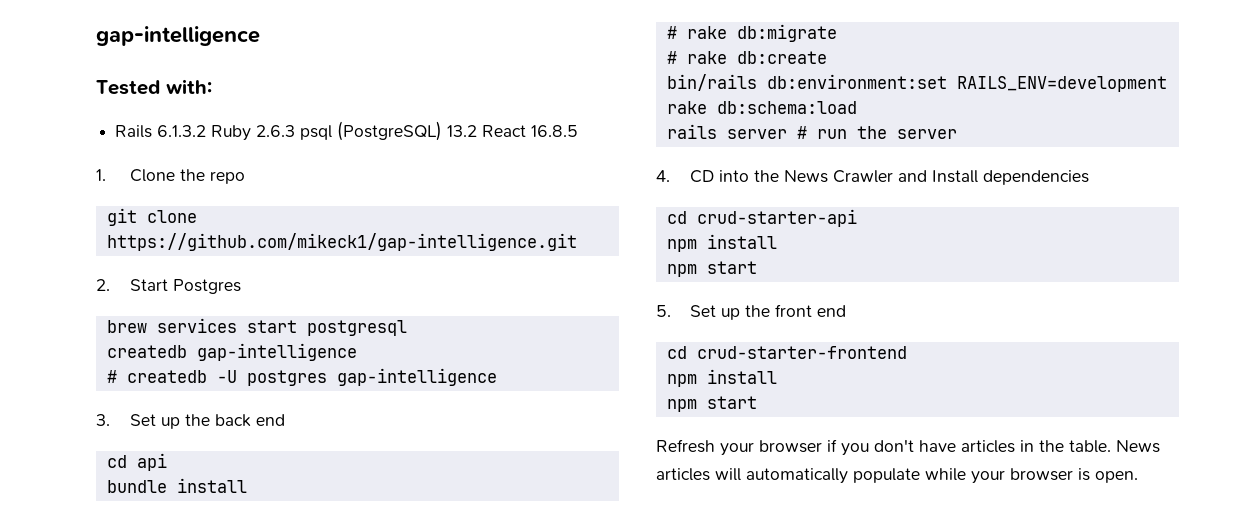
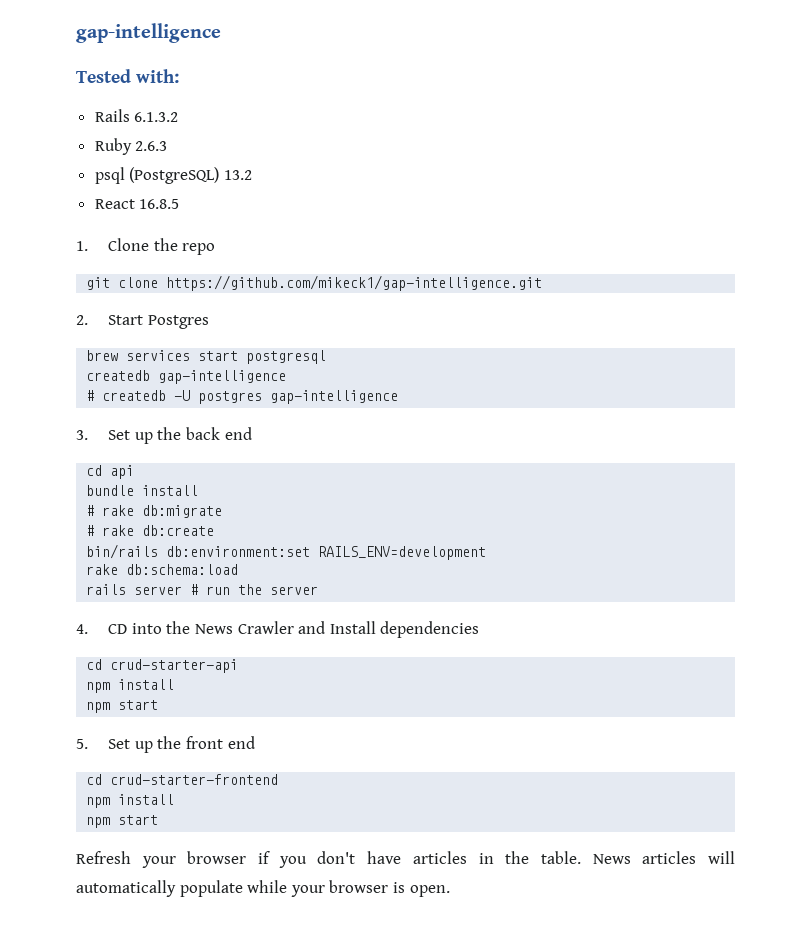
- Rails 6.1.3.2 Ruby 2.6.3 psql (PostgreSQL) 13.2 React 16.8.5
+ Rails 6.1.3.2
+ Ruby 2.6.3
+ psql (PostgreSQL) 13.2
+ React 16.8.5

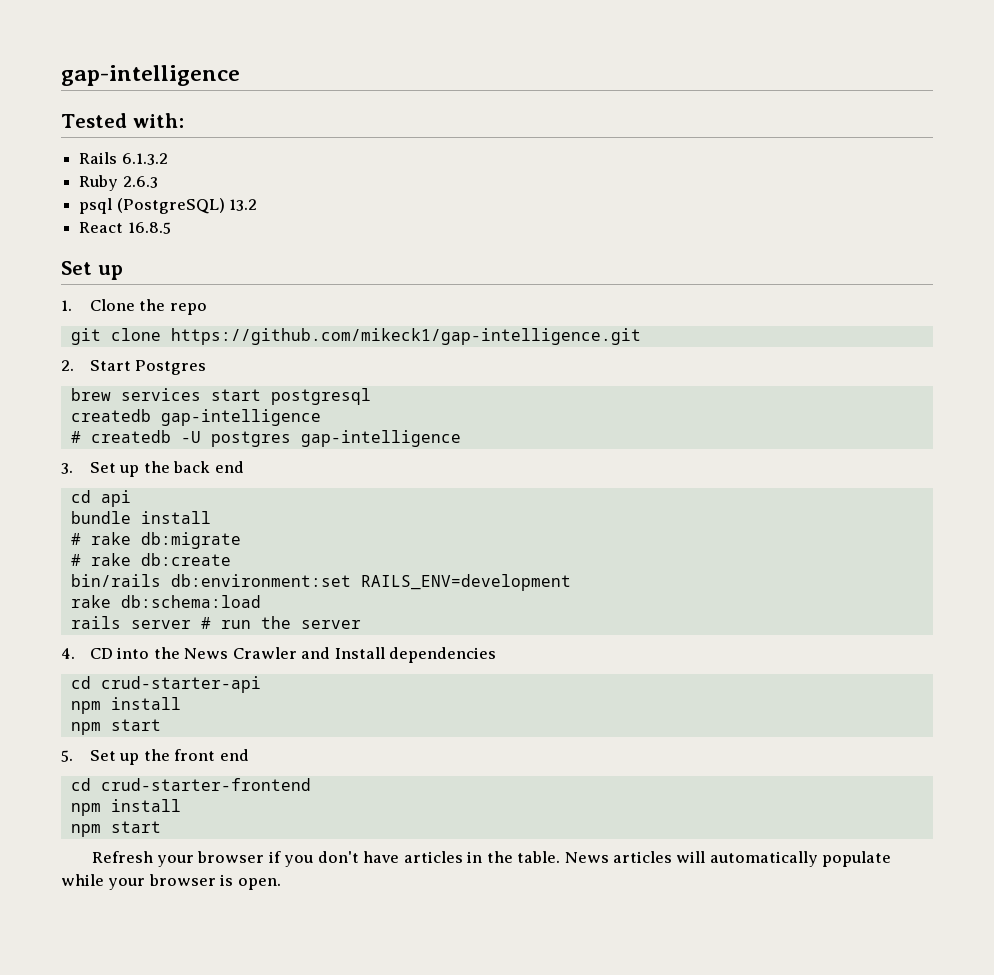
  React 16.8.5
+ Set up

